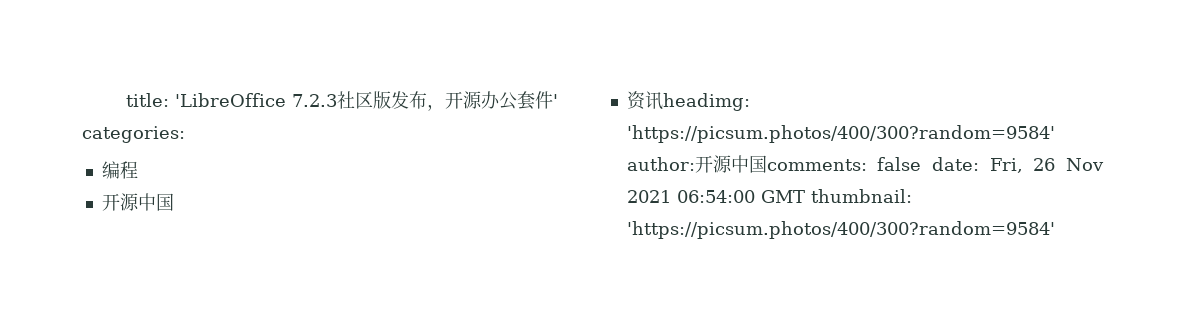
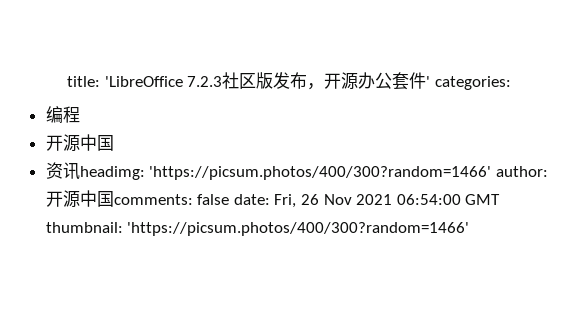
- 资讯headimg: 'https://picsum.photos/400/300?random=9584' author:开源中国comments: false date: Fri, 26 Nov 2021 06:54:00 GMT thumbnail: 'https://picsum.photos/400/300?random=9584'
+ 资讯headimg: 'https://picsum.photos/400/300?random=1466' author:开源中国comments: false date: Fri, 26 Nov 2021 06:54:00 GMT thumbnail: 'https://picsum.photos/400/300?random=1466'

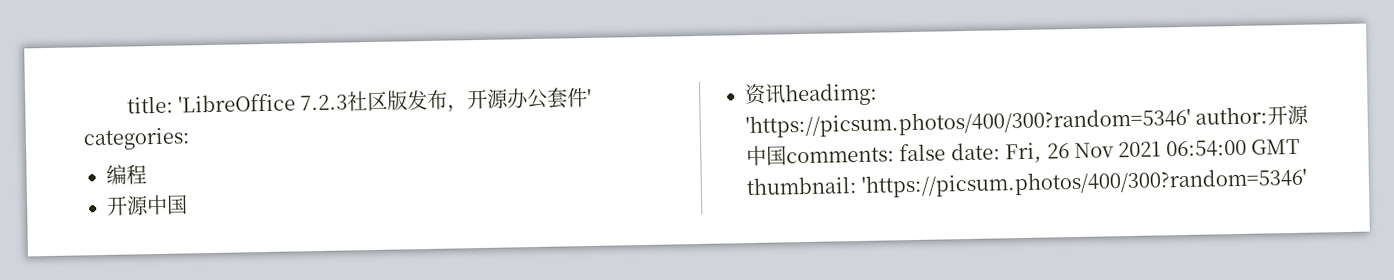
- 资讯headimg: 'https://picsum.photos/400/300?random=1466' author:开源中国comments: false date: Fri, 26 Nov 2021 06:54:00 GMT thumbnail: 'https://picsum.photos/400/300?random=1466'
+ 资讯headimg: 'https://picsum.photos/400/300?random=5346' author:开源中国comments: false date: Fri, 26 Nov 2021 06:54:00 GMT thumbnail: 'https://picsum.photos/400/300?random=5346'

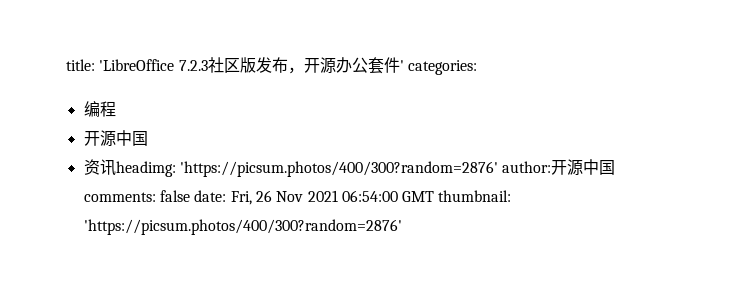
- 资讯headimg: 'https://picsum.photos/400/300?random=5346' author:开源中国comments: false date: Fri, 26 Nov 2021 06:54:00 GMT thumbnail: 'https://picsum.photos/400/300?random=5346'
+ 资讯headimg: 'https://picsum.photos/400/300?random=2876' author:开源中国comments: false date: Fri, 26 Nov 2021 06:54:00 GMT thumbnail: 'https://picsum.photos/400/300?random=2876'

